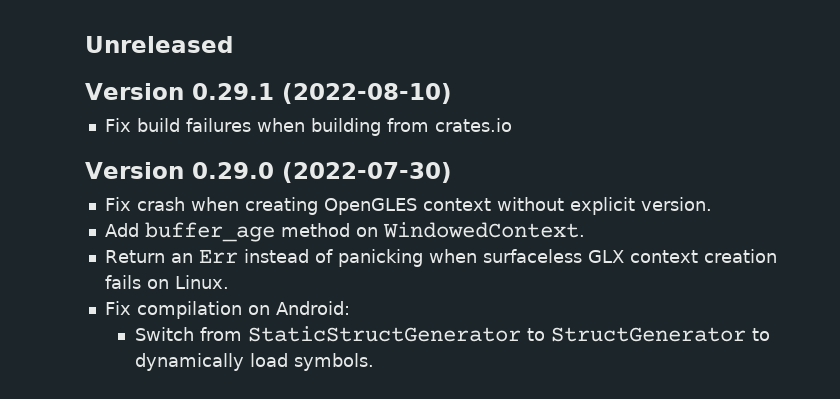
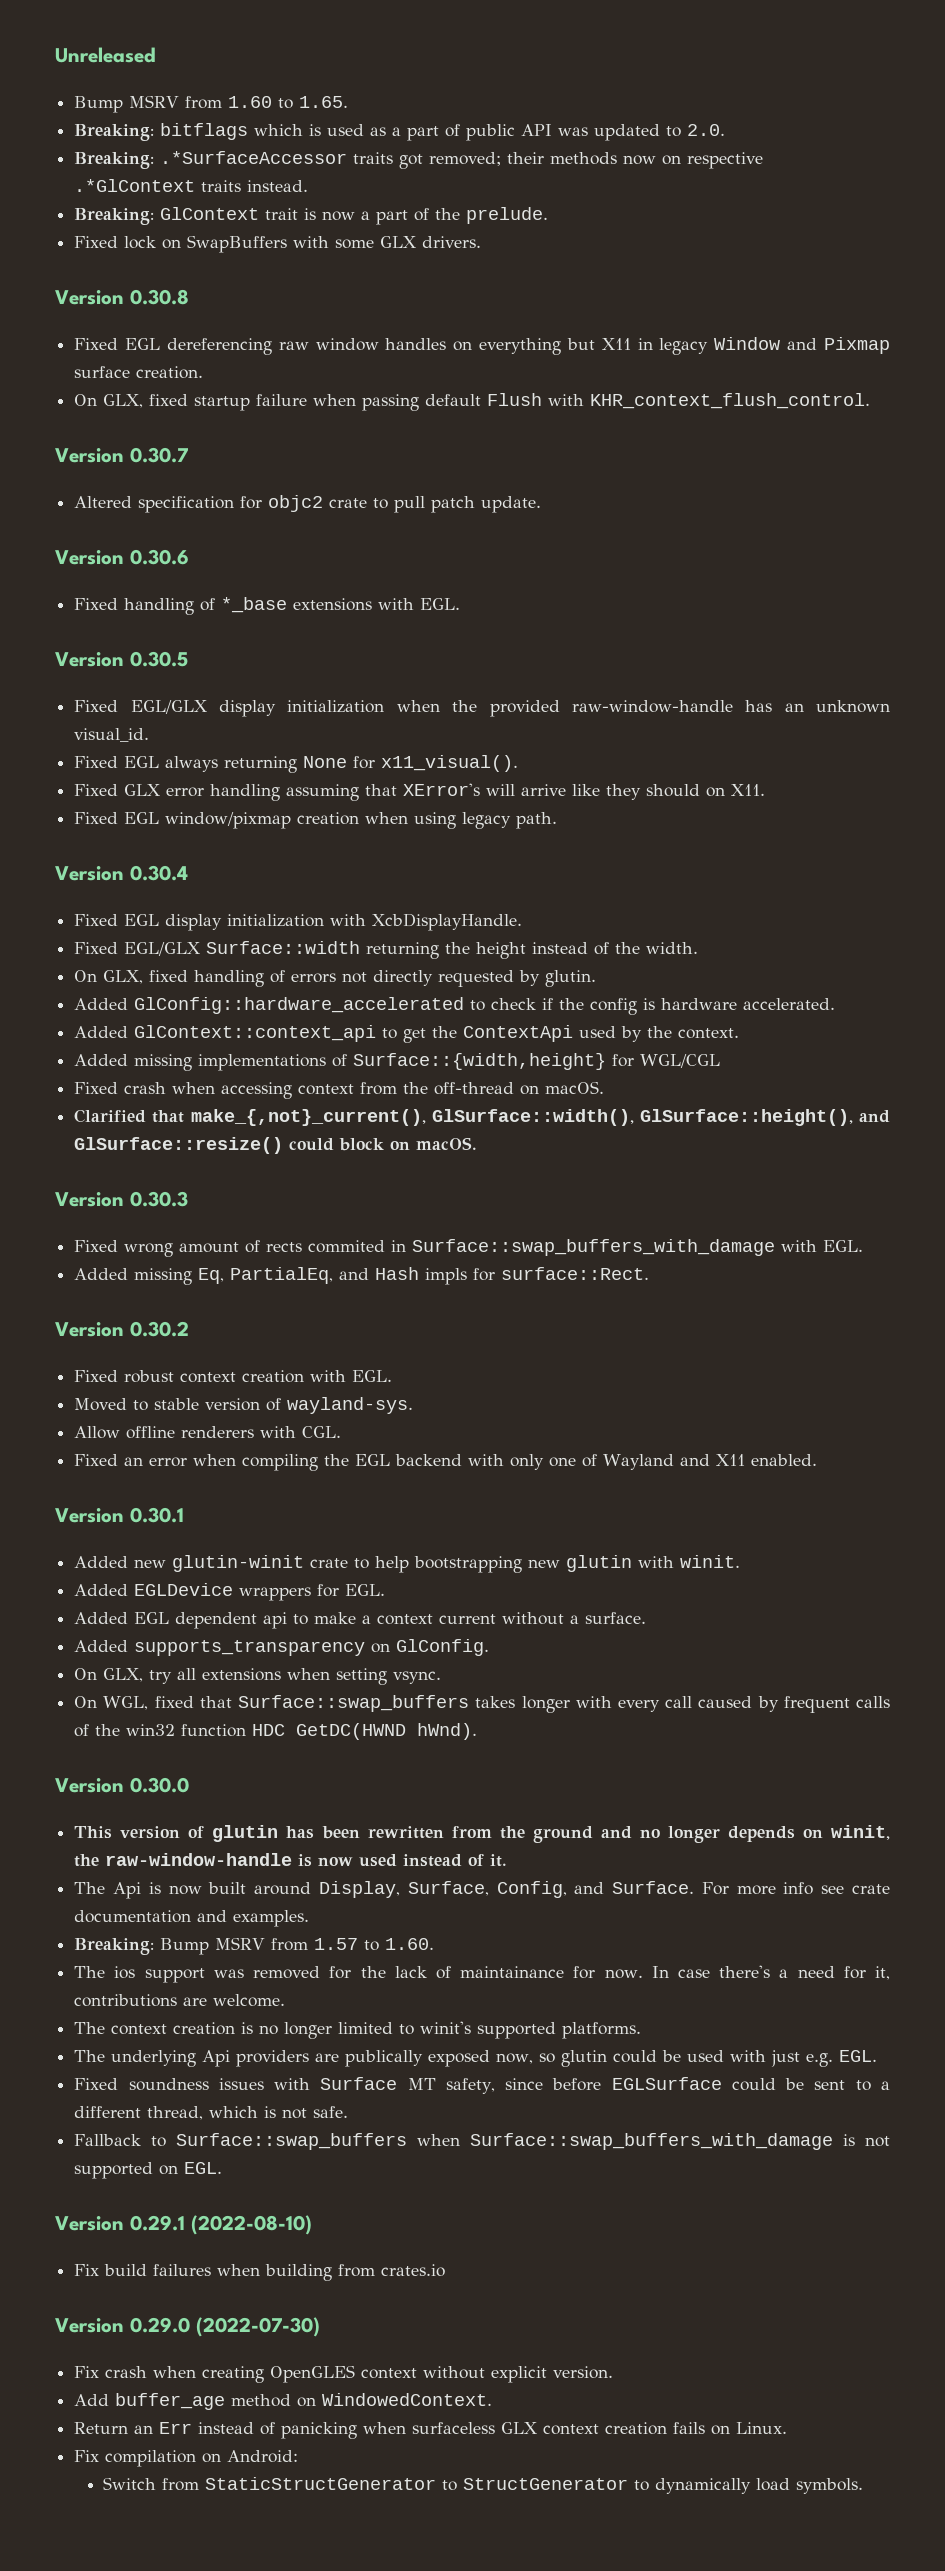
+ Bump MSRV from 1.60 to 1.65.
+ Breaking: bitflags which is used as a part of public API was updated to 2.0.
+ Breaking: .*SurfaceAccessor traits got removed; their methods now on respective .*GlContext traits instead.
+ Breaking: GlContext trait is now a part of the prelude.
+ Fixed lock on SwapBuffers with some GLX drivers.
+ Version 0.30.8
+ Fixed EGL dereferencing raw window handles on everything but X11 in legacy Window and Pixmap surface creation.
+ On GLX, fixed startup failure when passing default Flush with KHR_context_flush_control.
+ Version 0.30.7
+ Altered specification for objc2 crate to pull patch update.
+ Version 0.30.6
+ Fixed handling of *_base extensions with EGL.
+ Version 0.30.5
+ Fixed EGL/GLX display initialization when the provided raw-window-handle has an unknown visual_id.
+ Fixed EGL always returning None for x11_visual().
+ Fixed GLX error handling assuming that XError's will arrive like they should on X11.
+ Fixed EGL window/pixmap creation when using legacy path.
+ Version 0.30.4
+ Fixed EGL display initialization with XcbDisplayHandle.
+ Fixed EGL/GLX Surface::width returning the height instead of the width.
+ On GLX, fixed handling of errors not directly requested by glutin.
+ Added GlConfig::hardware_accelerated to check if the config is hardware accelerated.
+ Added GlContext::context_api to get the ContextApi used by the context.
+ Added missing implementations of Surface::{width,height} for WGL/CGL
+ Fixed crash when accessing context from the off-thread on macOS.
+ Clarified that make_{,not}_current(), GlSurface::width(), GlSurface::height(), and GlSurface::resize() could block on macOS.
+ Version 0.30.3
+ Fixed wrong amount of rects commited in Surface::swap_buffers_with_damage with EGL.
+ Added missing Eq, PartialEq, and Hash impls for surface::Rect.
+ Version 0.30.2
+ Fixed robust context creation with EGL.
+ Moved to stable version of wayland-sys.
+ Allow offline renderers with CGL.
+ Fixed an error when compiling the EGL backend with only one of Wayland and X11 enabled.
+ Version 0.30.1
+ Added new glutin-winit crate to help bootstrapping new glutin with winit.
+ Added EGLDevice wrappers for EGL.
+ Added EGL dependent api to make a context current without a surface.
+ Added supports_transparency on GlConfig.
+ On GLX, try all extensions when setting vsync.
+ On WGL, fixed that Surface::swap_buffers takes longer with every call caused by frequent calls of the win32 function HDC GetDC(HWND hWnd).
+ Version 0.30.0
+ This version of glutin has been rewritten from the ground and no longer depends on winit, the raw-window-handle is now used instead of it.
+ The Api is now built around Display, Surface, Config, and Surface. For more info see crate documentation and examples.
+ Breaking: Bump MSRV from 1.57 to 1.60.
+ The ios support was removed for the lack of maintainance for now. In case there's a need for it, contributions are welcome.
+ The context creation is no longer limited to winit's supported platforms.
+ The underlying Api providers are publically exposed now, so glutin could be used with just e.g. EGL.
+ Fixed soundness issues with Surface MT safety, since before EGLSurface could be sent to a different thread, which is not safe.
+ Fallback to Surface::swap_buffers when Surface::swap_buffers_with_damage is not supported on EGL.

